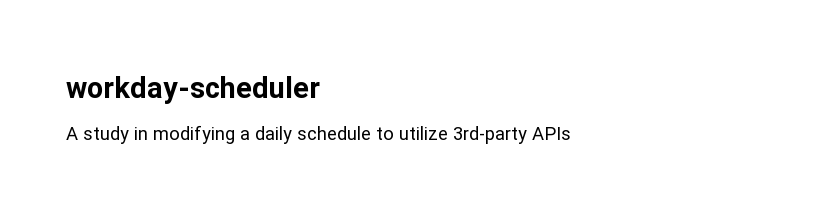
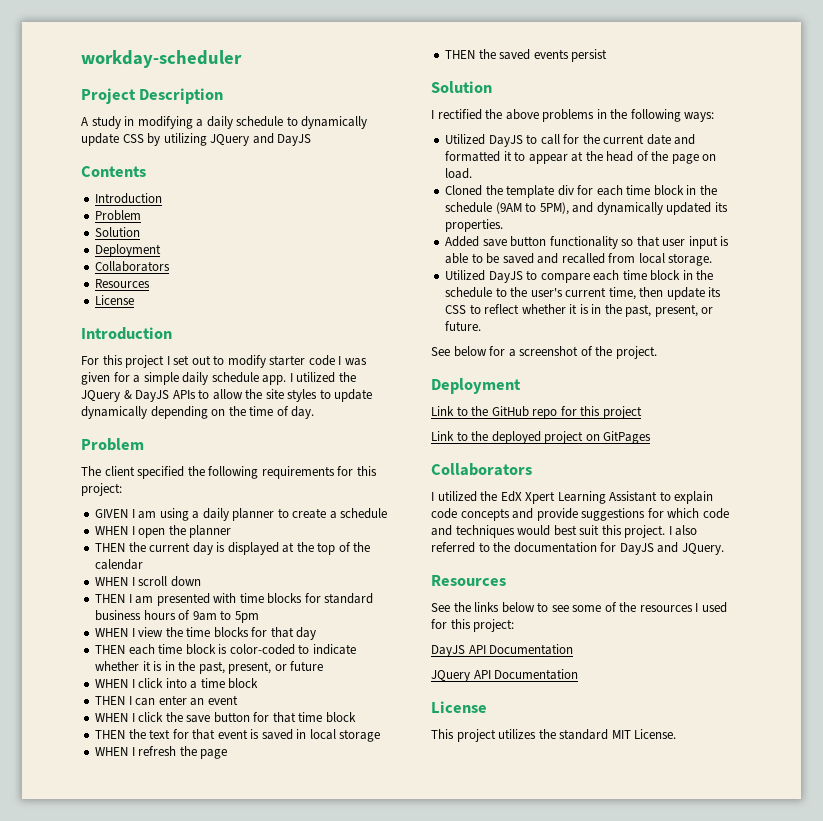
+ Project Description
- A study in modifying a daily schedule to utilize 3rd-party APIs
+ A study in modifying a daily schedule to dynamically update CSS by utilizing JQuery and DayJS
+ Contents
+ Introduction
+ Problem
+ Solution
+ Deployment
+ Collaborators
+ Resources
+ License
+ Introduction
+ For this project I set out to modify starter code I was given for a simple daily schedule app. I utilized the JQuery & DayJS APIs to allow the site styles to update dynamically depending on the time of day.
+ Problem
+ The client specified the following requirements for this project:
+ GIVEN I am using a daily planner to create a schedule
+ WHEN I open the planner
+ THEN the current day is displayed at the top of the calendar
+ WHEN I scroll down
+ THEN I am presented with time blocks for standard business hours of 9am to 5pm
+ WHEN I view the time blocks for that day
+ THEN each time block is color-coded to indicate whether it is in the past, present, or future
+ WHEN I click into a time block
+ THEN I can enter an event
+ WHEN I click the save button for that time block
+ THEN the text for that event is saved in local storage
+ WHEN I refresh the page
+ THEN the saved events persist
+ Solution
+ I rectified the above problems in the following ways:
+ Utilized DayJS to call for the current date and formatted it to appear at the head of the page on load.
+ Cloned the template div for each time block in the schedule (9AM to 5PM), and dynamically updated its properties.
+ Added save button functionality so that user input is able to be saved and recalled from local storage.
+ Utilized DayJS to compare each time block in the schedule to the user's current time, then update its CSS to reflect whether it is in the past, present, or future.
+ See below for a screenshot of the project.
+ Deployment
+ Link to the GitHub repo for this project
+ Link to the deployed project on GitPages
+ Collaborators
+ I utilized the EdX Xpert Learning Assistant to explain code concepts and provide suggestions for which code and techniques would best suit this project. I also referred to the documentation for DayJS and JQuery.
+ Resources
+ See the links below to see some of the resources I used for this project:
+ DayJS API Documentation
+ JQuery API Documentation
+ License
+ This project utilizes the standard MIT License.

